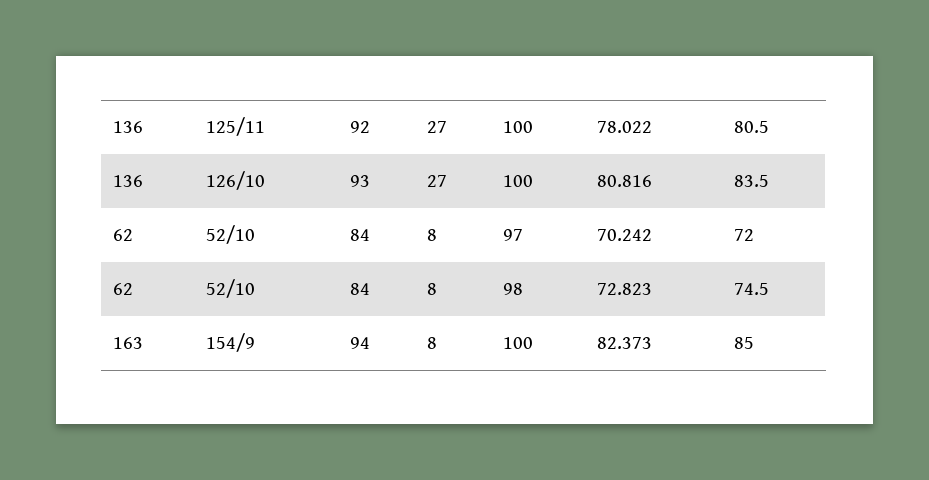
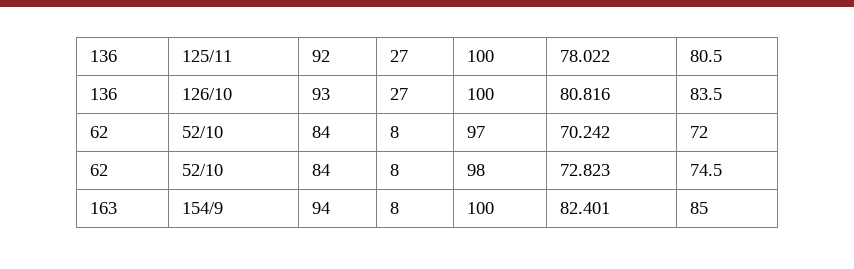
- 163 | 154/9 | 94 | 8 | 100 | 82.373 | 85
+ 163 | 154/9 | 94 | 8 | 100 | 82.401 | 85

